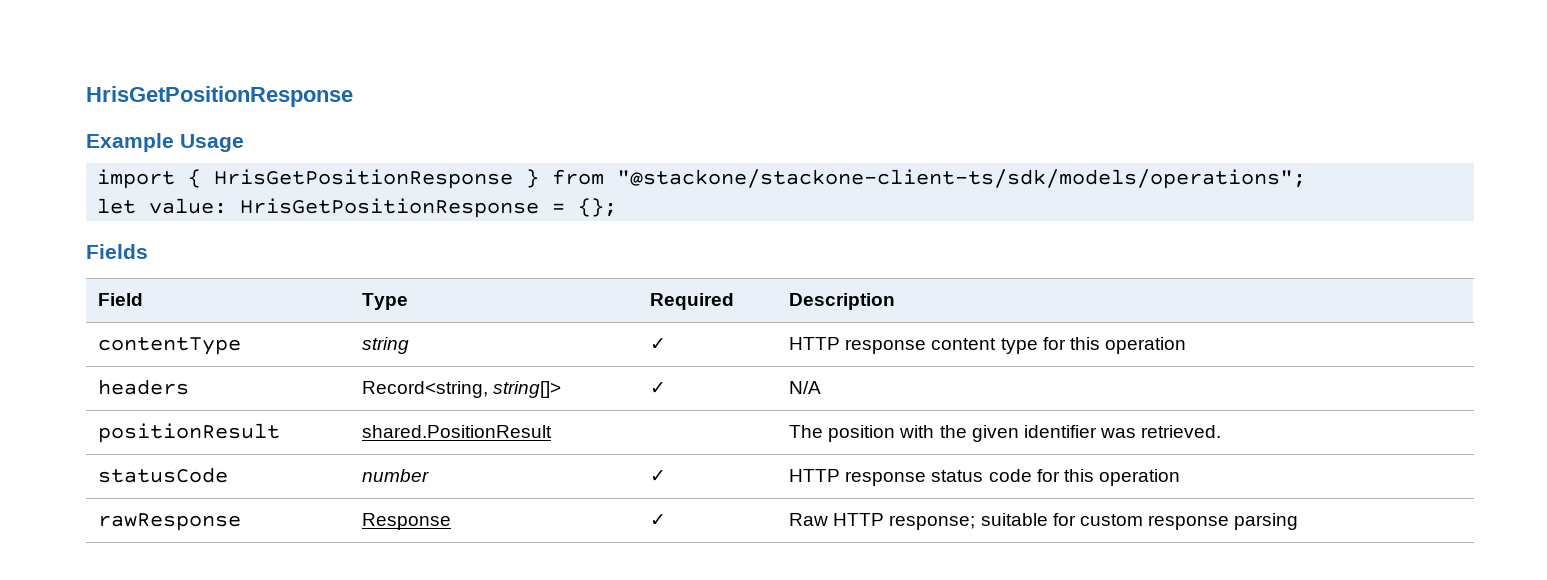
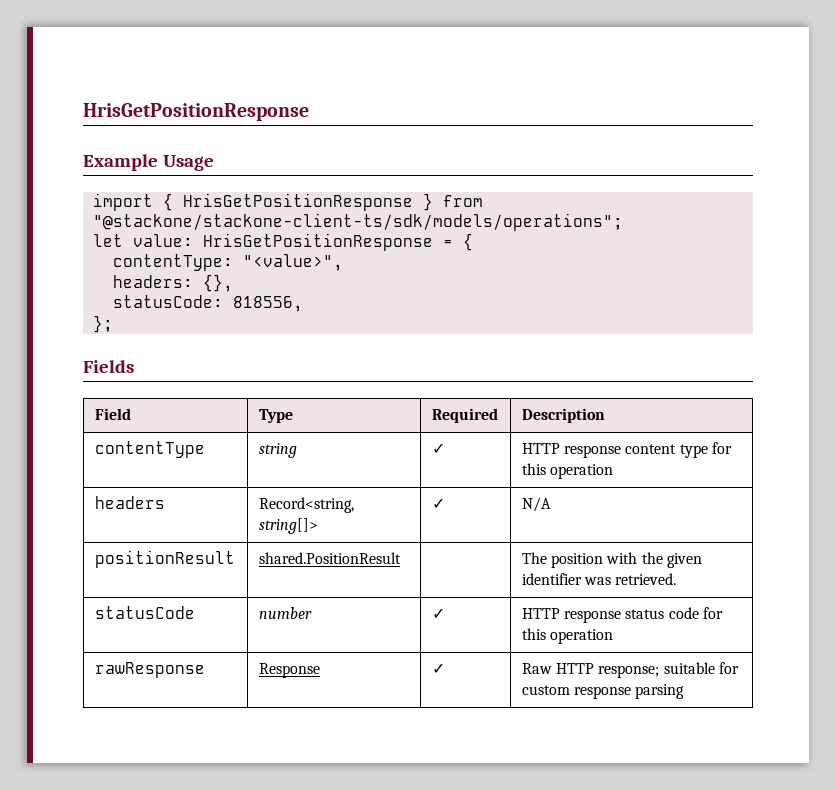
- let value: HrisGetPositionResponse = {};
+ let value: HrisGetPositionResponse = {
+ contentType: "<value>",
+ headers: {},
+ statusCode: 818556,
+ };

